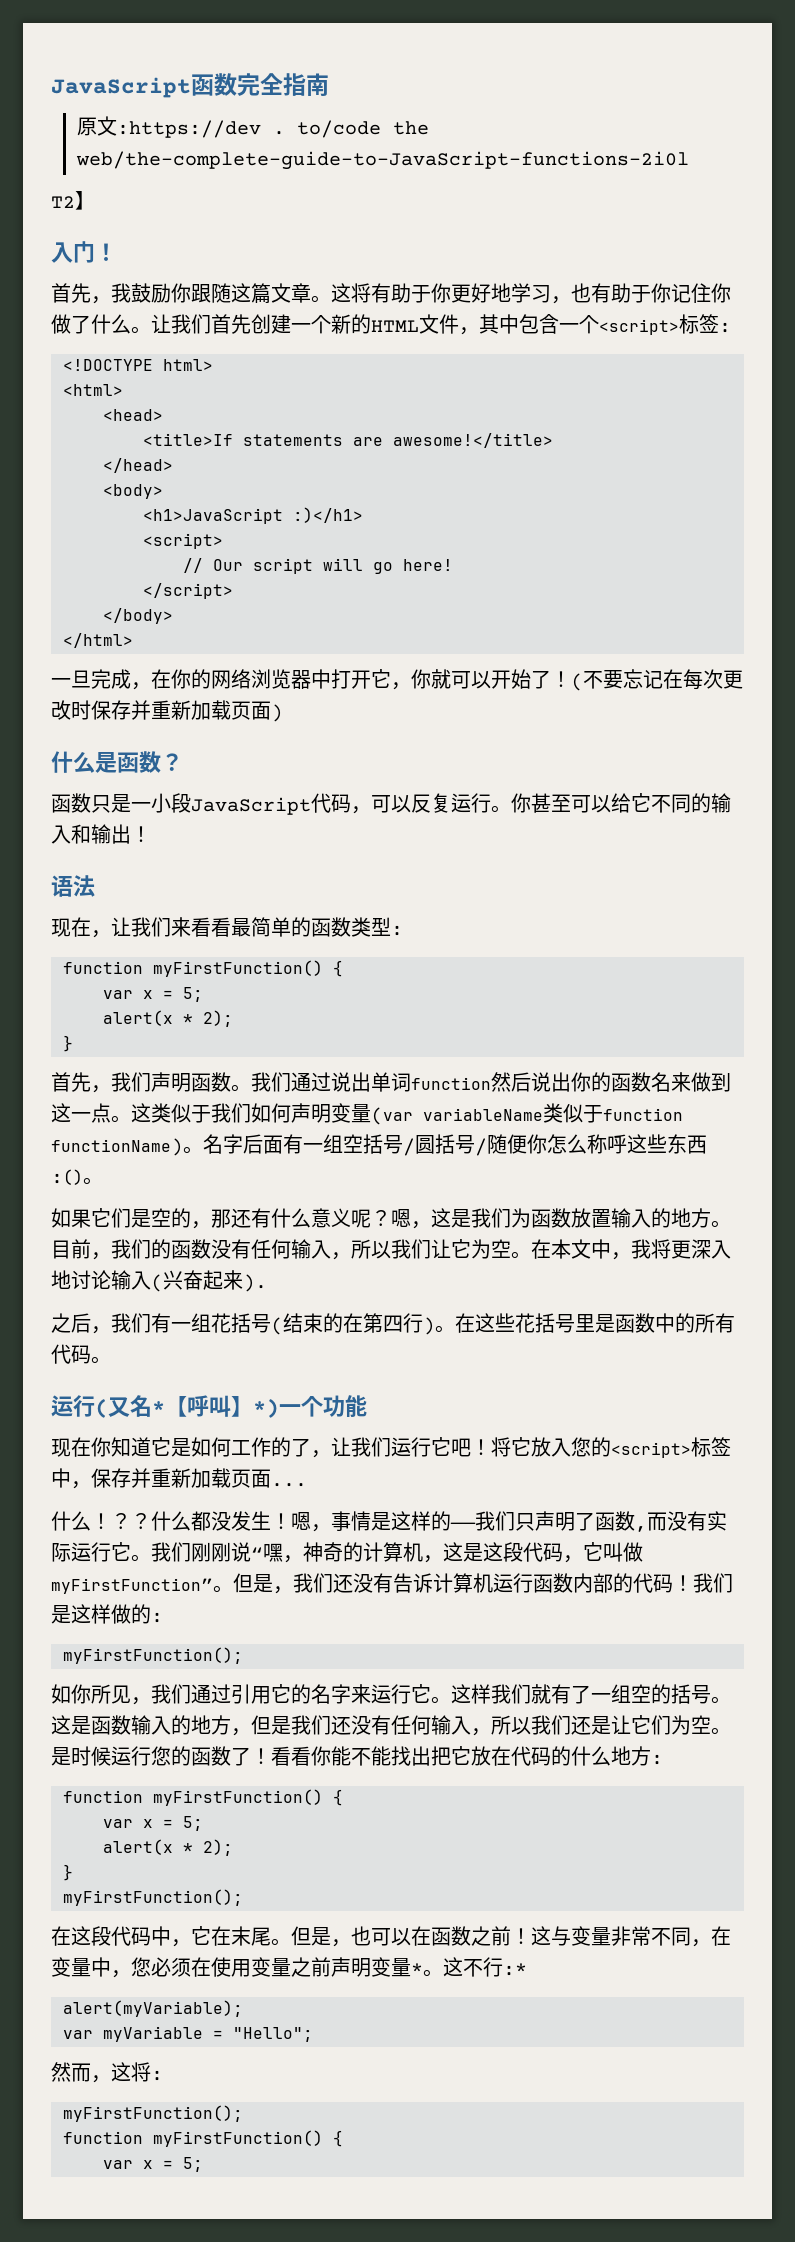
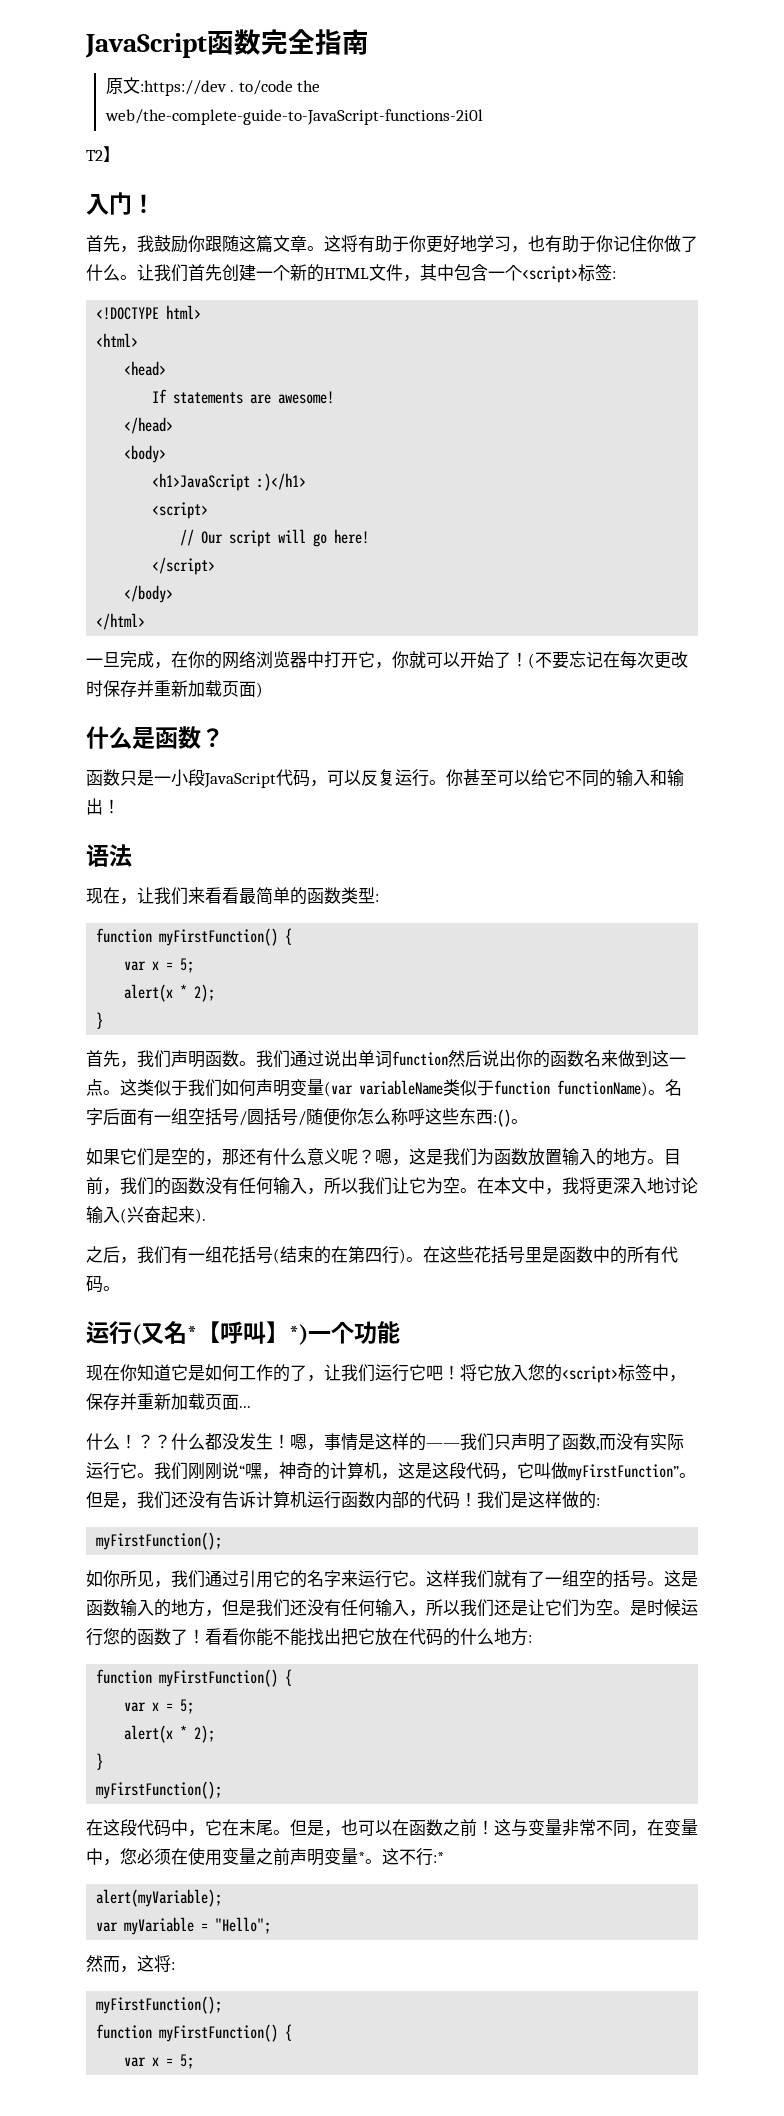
- <title>If statements are awesome!</title>
+ If statements are awesome!

